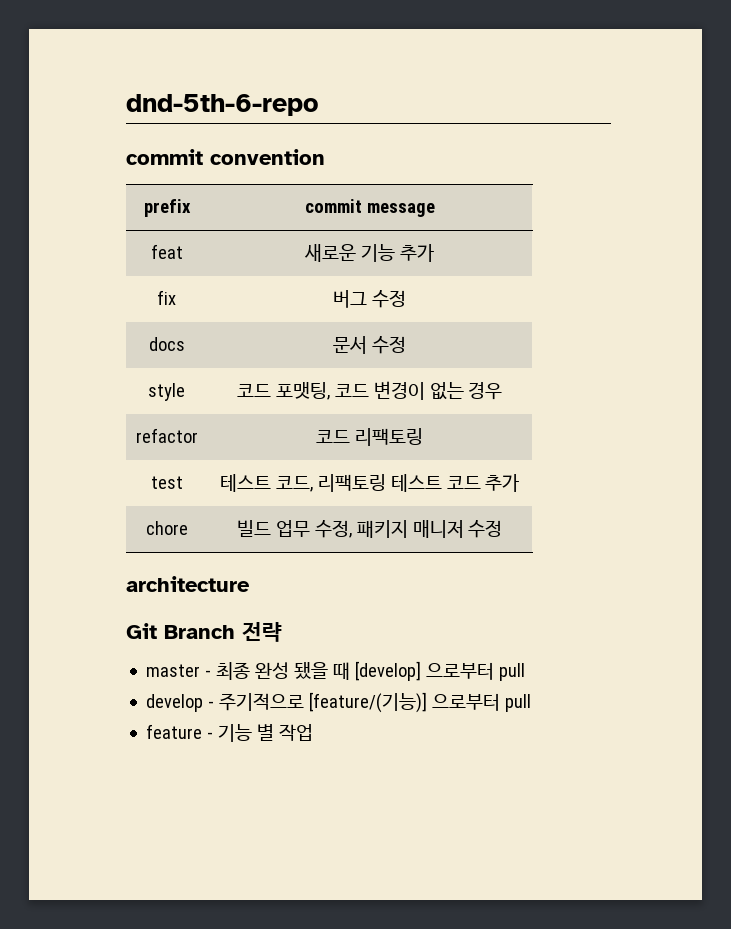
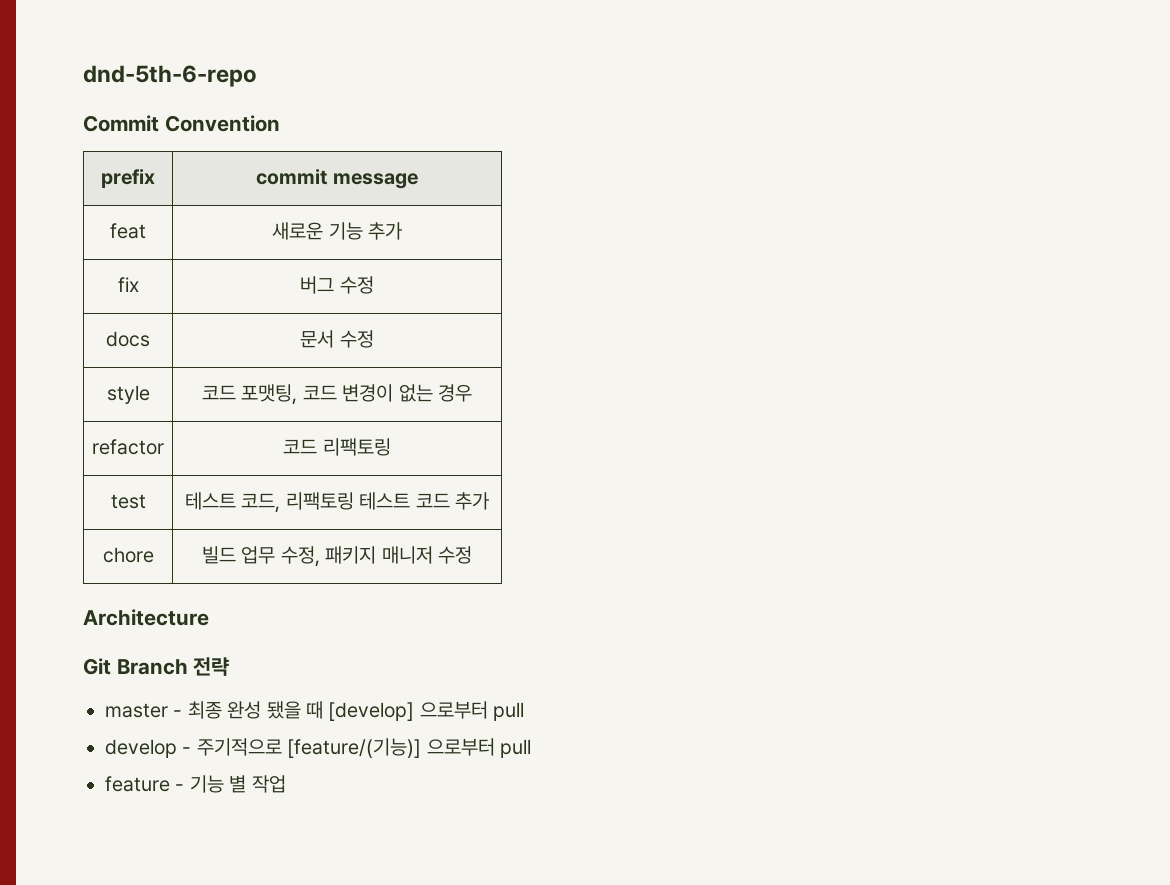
- commit convention
+ Commit Convention
- architecture
+ Architecture

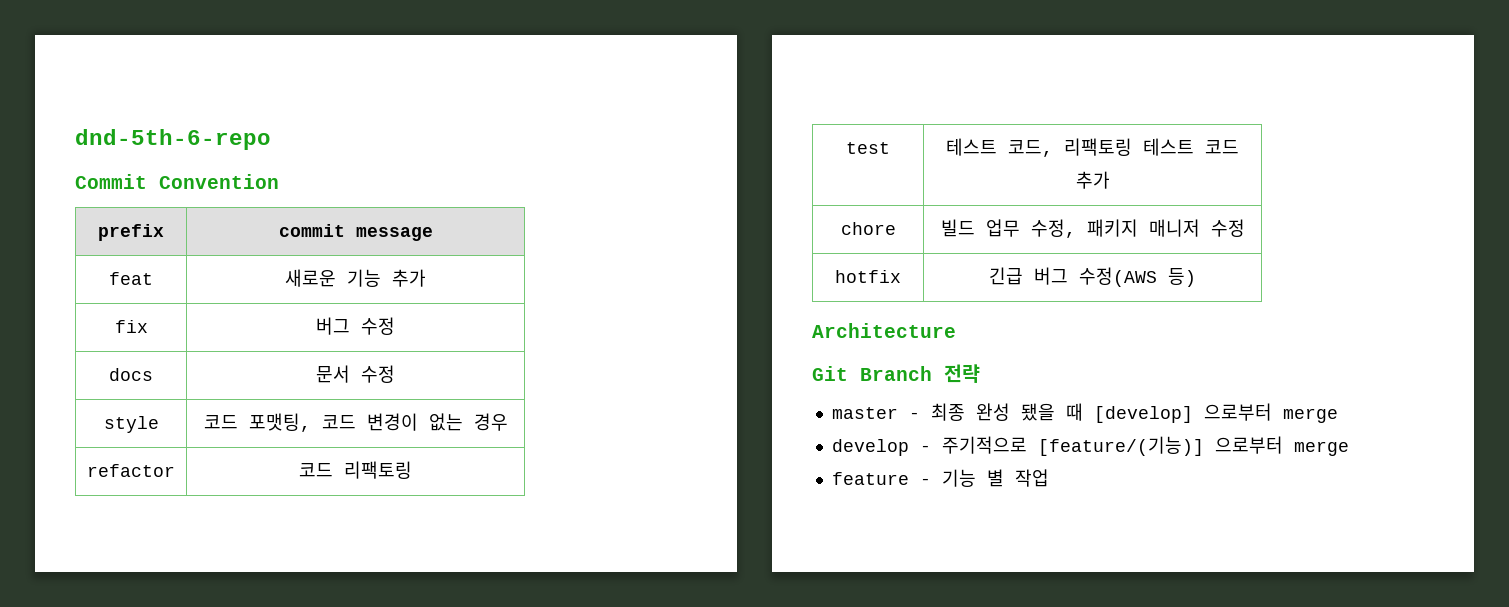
+ hotfix | 긴급 버그 수정(AWS 등)
- master - 최종 완성 됐을 때 [develop] 으로부터 pull
+ master - 최종 완성 됐을 때 [develop] 으로부터 merge
- develop - 주기적으로 [feature/(기능)] 으로부터 pull
+ develop - 주기적으로 [feature/(기능)] 으로부터 merge

